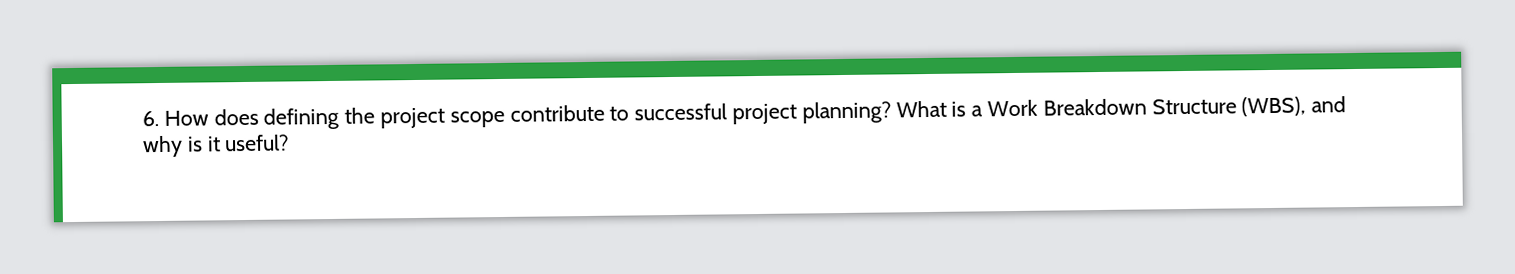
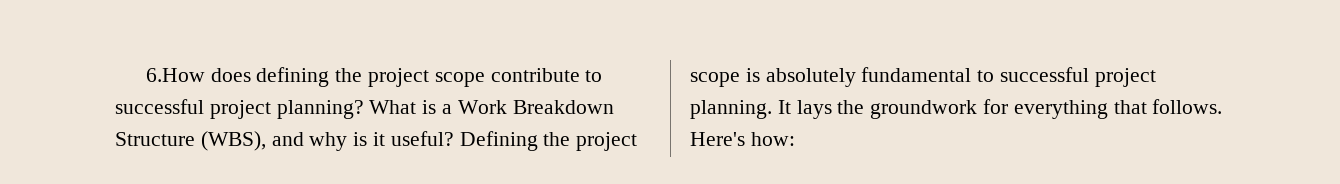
- 6. How does defining the project scope contribute to successful project planning?
+ 6.How does defining the project scope contribute to successful project planning?
+ Defining the project scope is absolutely fundamental to successful project planning. It lays the groundwork for everything that follows. Here's how:

